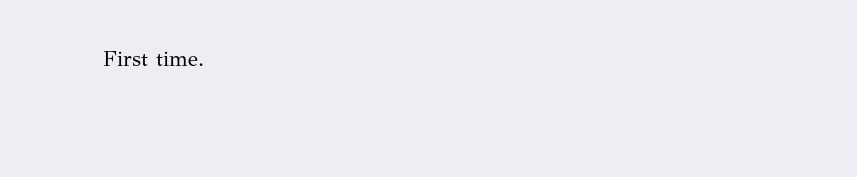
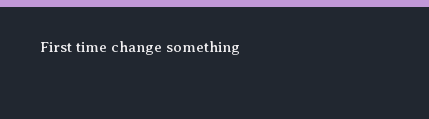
- First time.
+ First time change something

